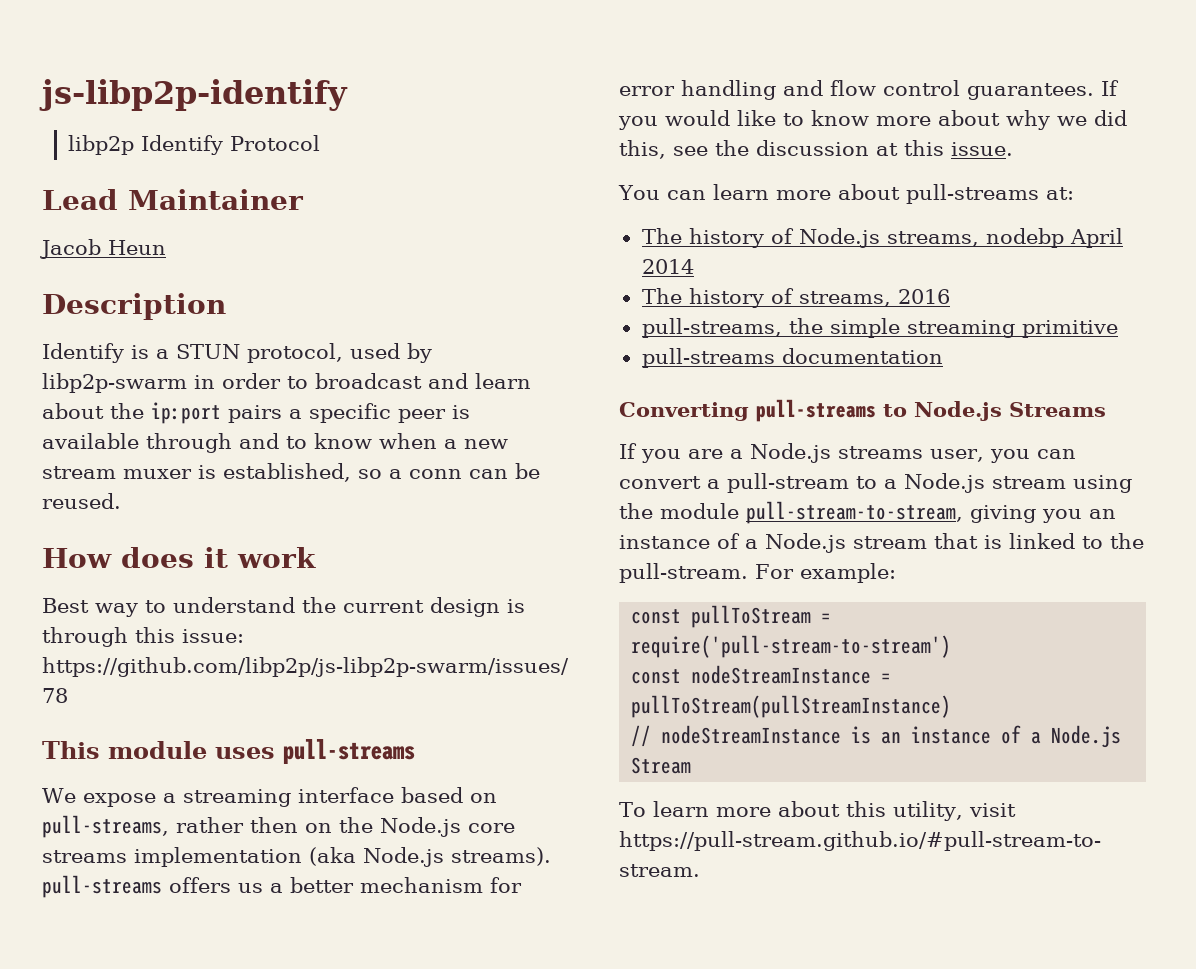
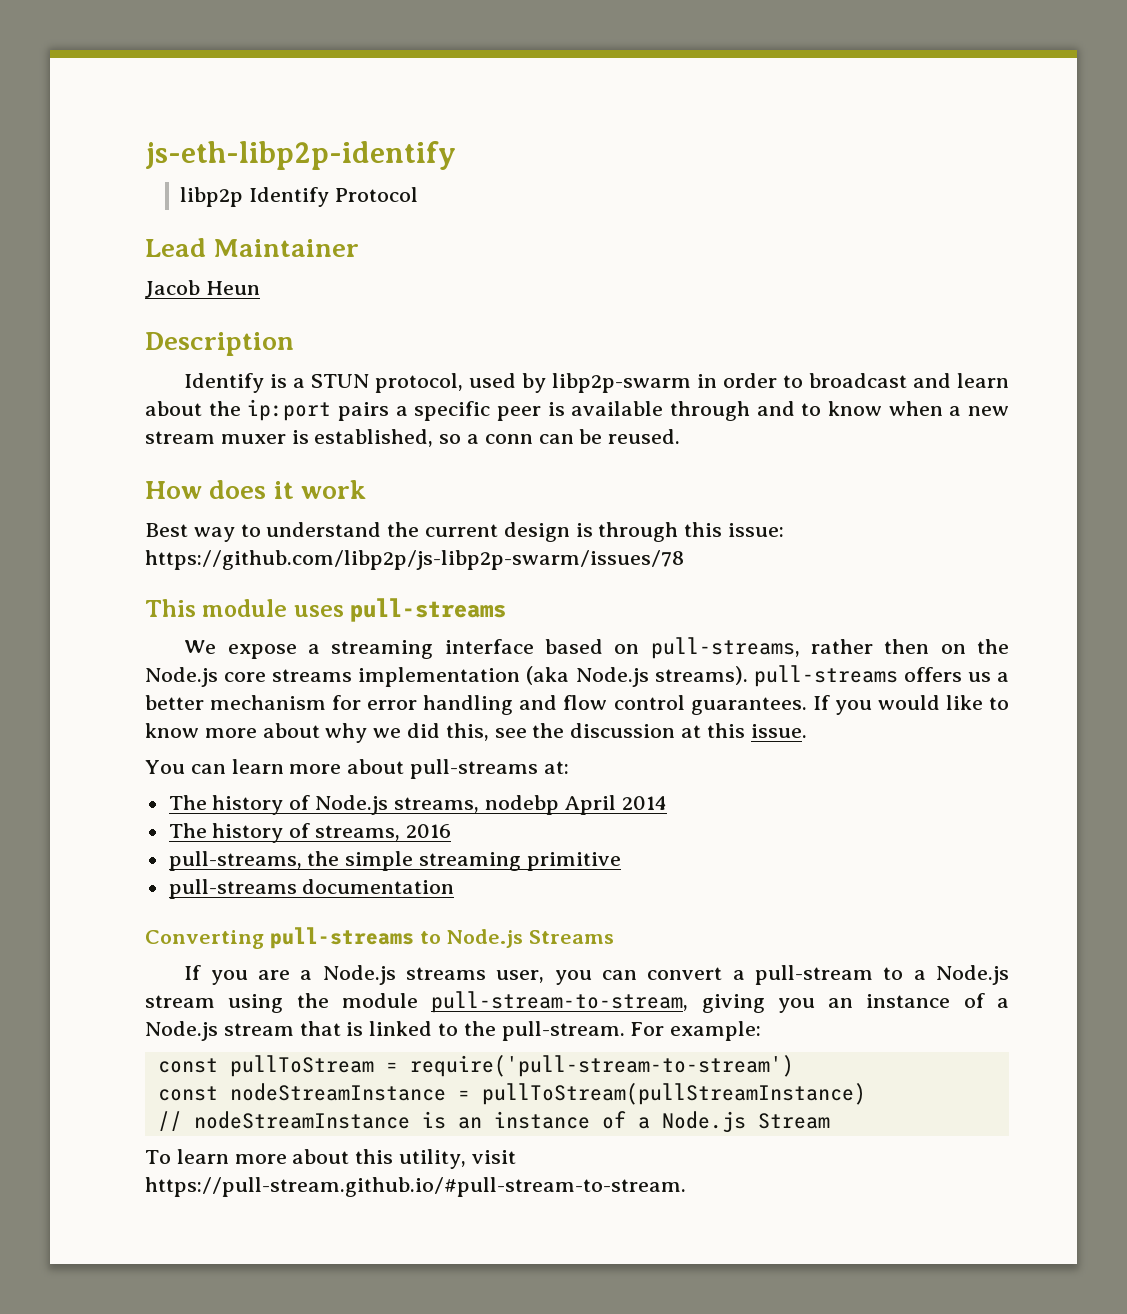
- js-libp2p-identify
+ js-eth-libp2p-identify

